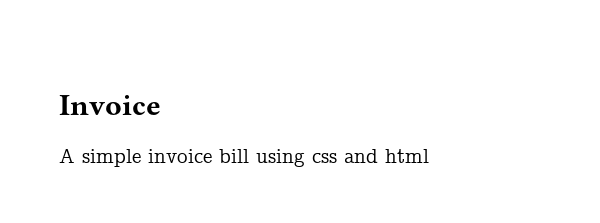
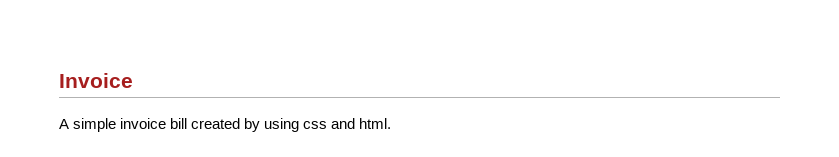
- A simple invoice bill using css and html
+ A simple invoice bill created by using css and html.

